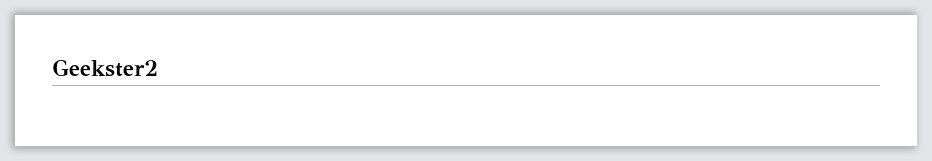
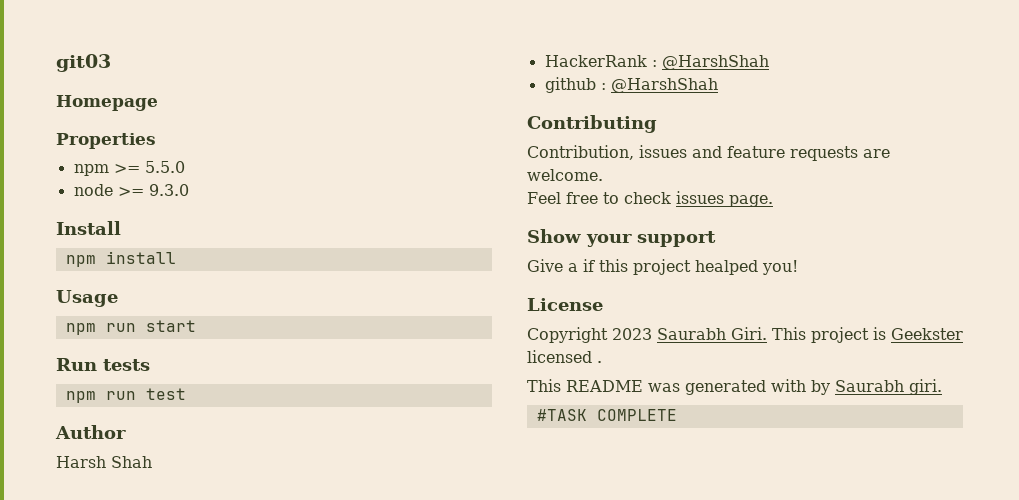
- Geekster2
+ git03
+ Homepage
+ Properties
+ npm >= 5.5.0
+ node >= 9.3.0
+ Install
+ npm install
+ Usage
+ npm run start
+ Run tests
+ npm run test
+ Author
+ Harsh Shah
+ HackerRank : @HarshShah
+ github : @HarshShah
+ Contributing
+ Contribution, issues and feature requests are welcome.
+ Feel free to check issues page.
+ Show your support
+ Give a if this project healped you!
+ License
+ Copyright 2023 Saurabh Giri. This project is Geekster licensed .
+ This README was generated with by Saurabh giri.
+ #TASK COMPLETE

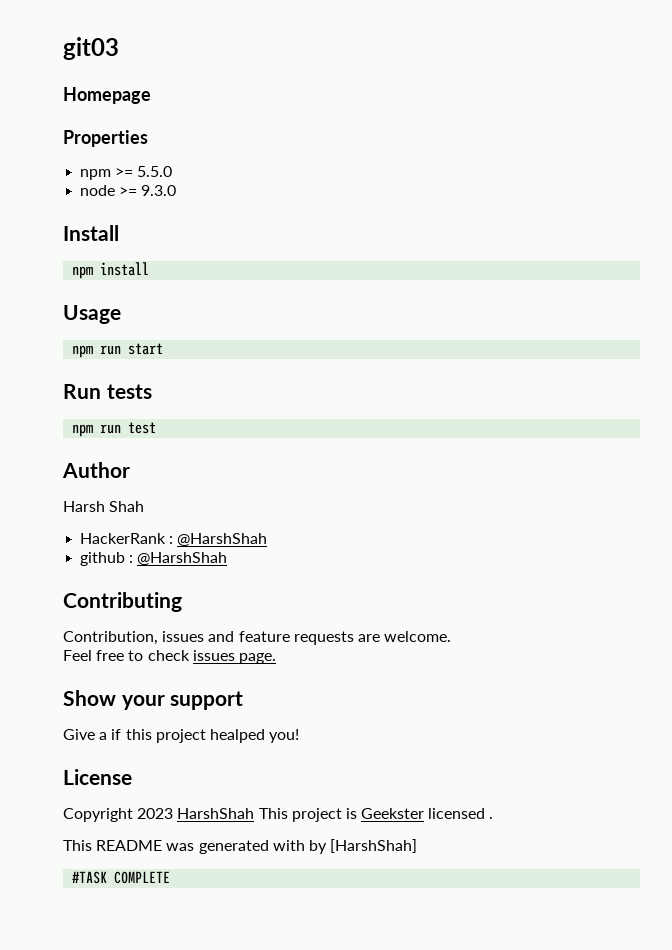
- Copyright 2023 Saurabh Giri. This project is Geekster licensed .
+ Copyright 2023 HarshShah This project is Geekster licensed .
- This README was generated with by Saurabh giri.
+ This README was generated with by [HarshShah]

